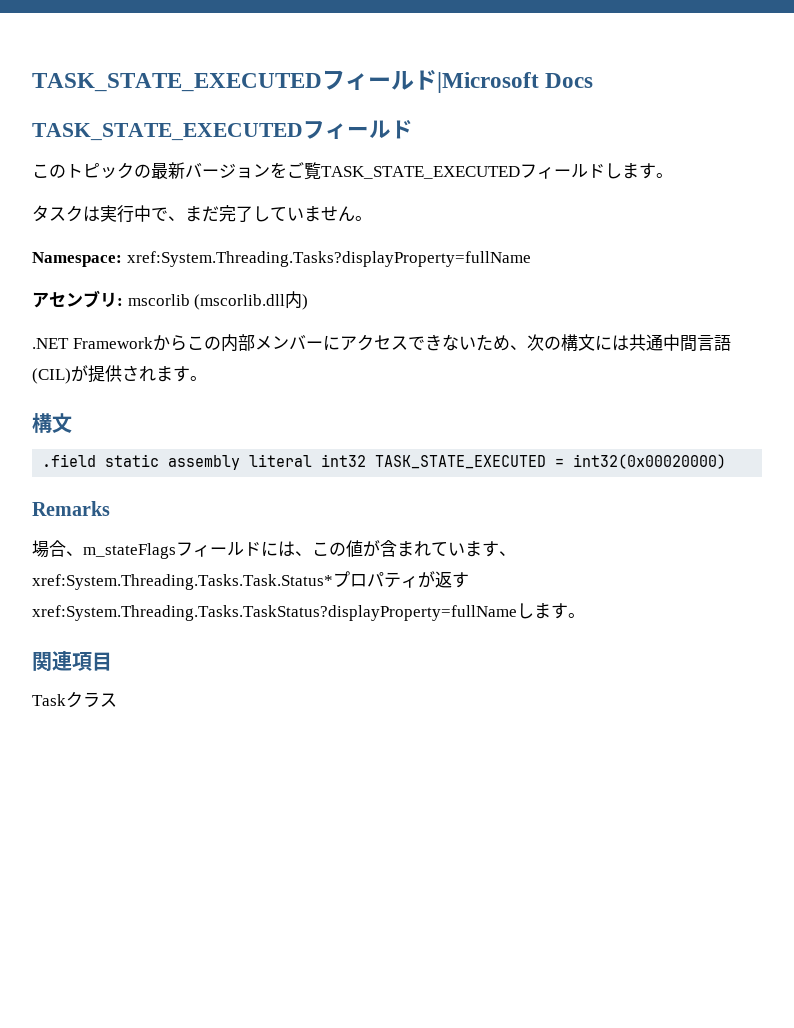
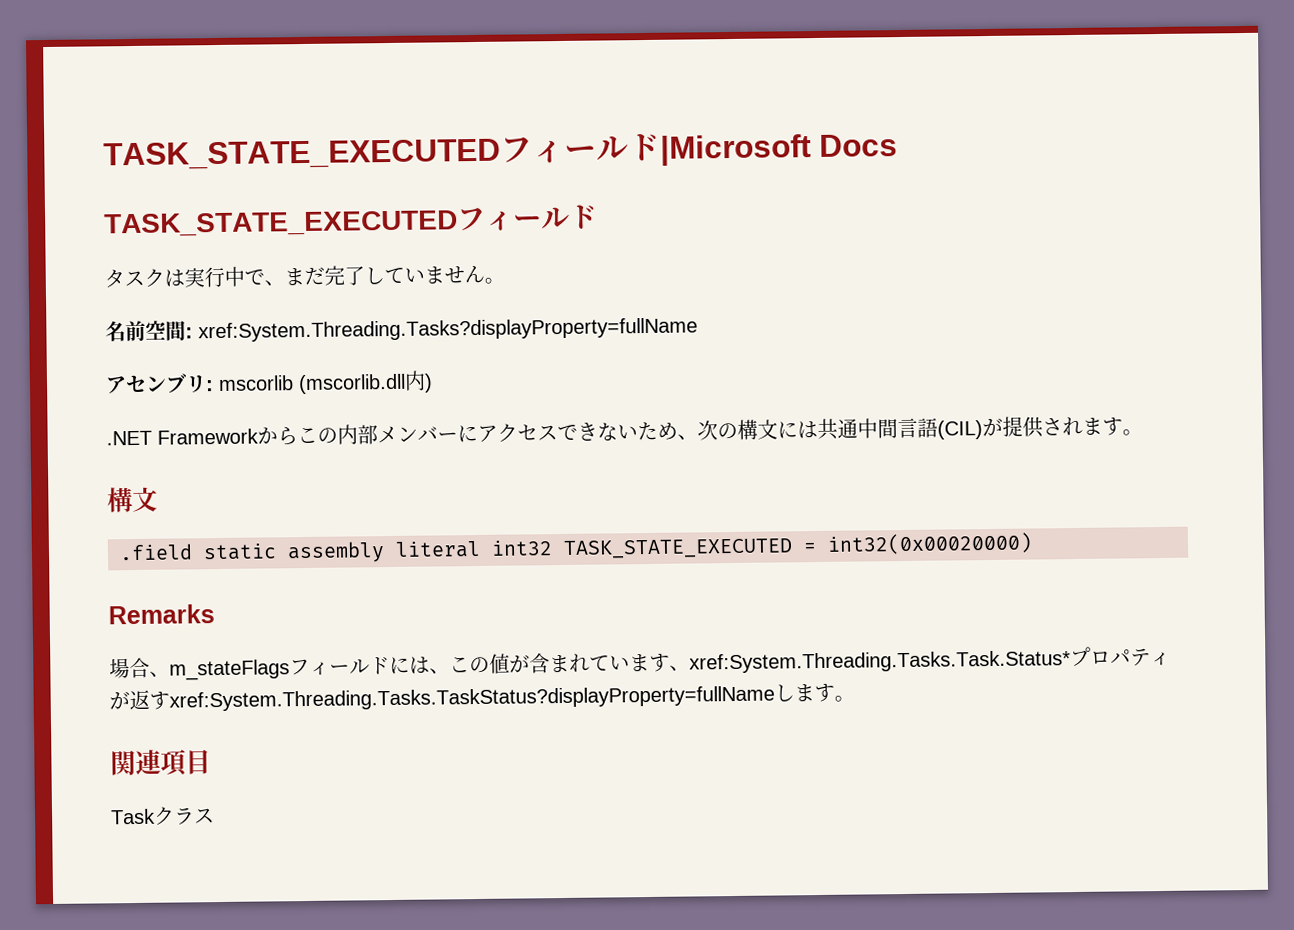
- このトピックの最新バージョンをご覧TASK_STATE_EXECUTEDフィールドします。
- Namespace: xref:System.Threading.Tasks?displayProperty=fullName
+ 名前空間: xref:System.Threading.Tasks?displayProperty=fullName

